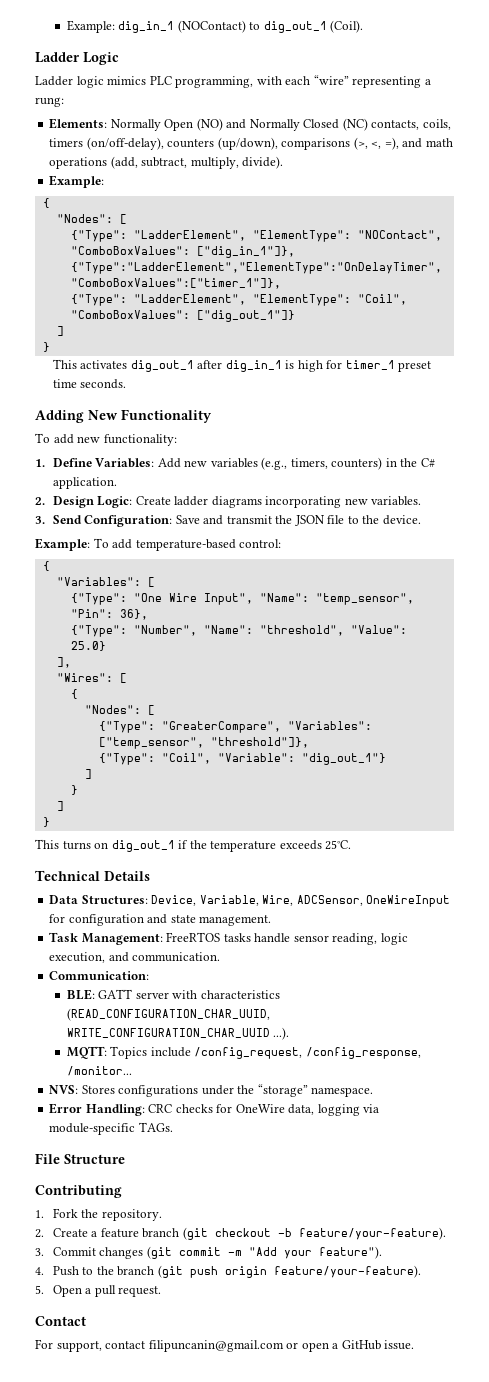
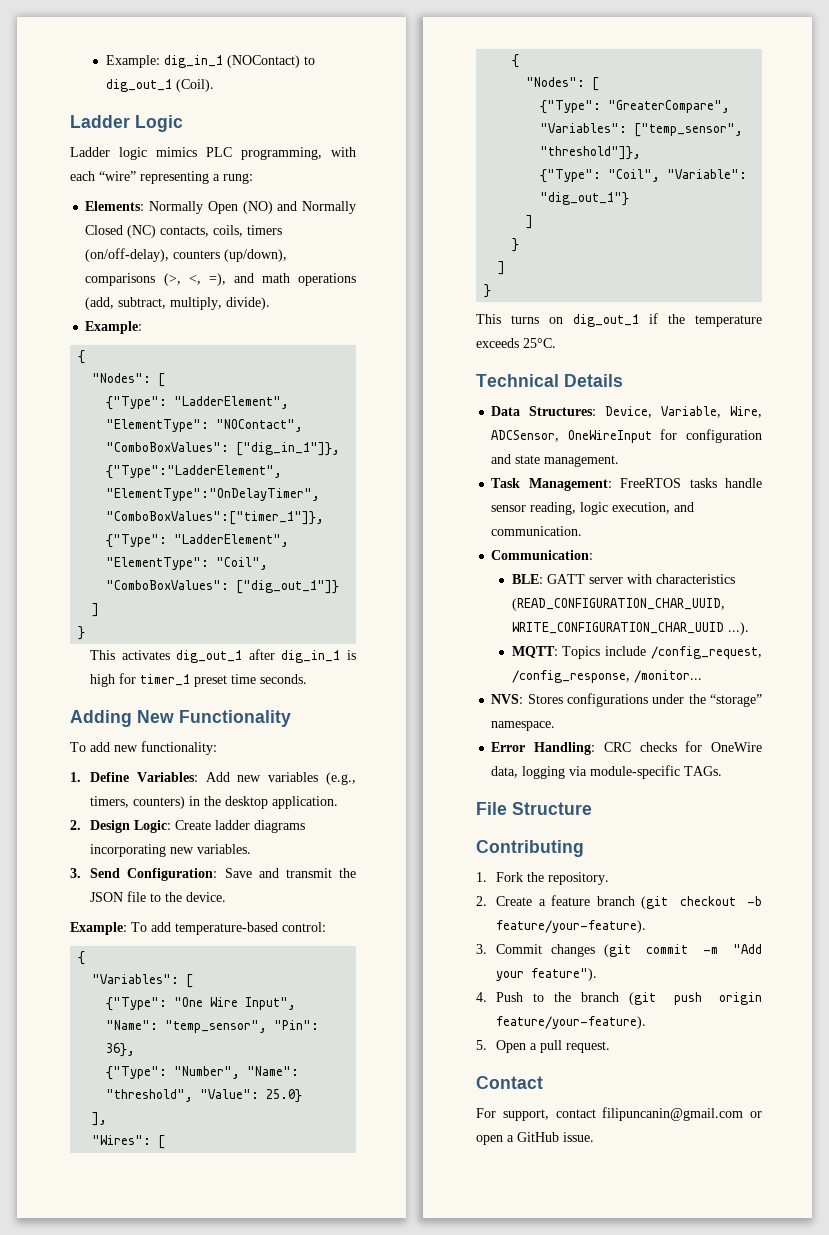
- 1. Define Variables: Add new variables (e.g., timers, counters) in the C# application.
+ 1. Define Variables: Add new variables (e.g., timers, counters) in the desktop application.

